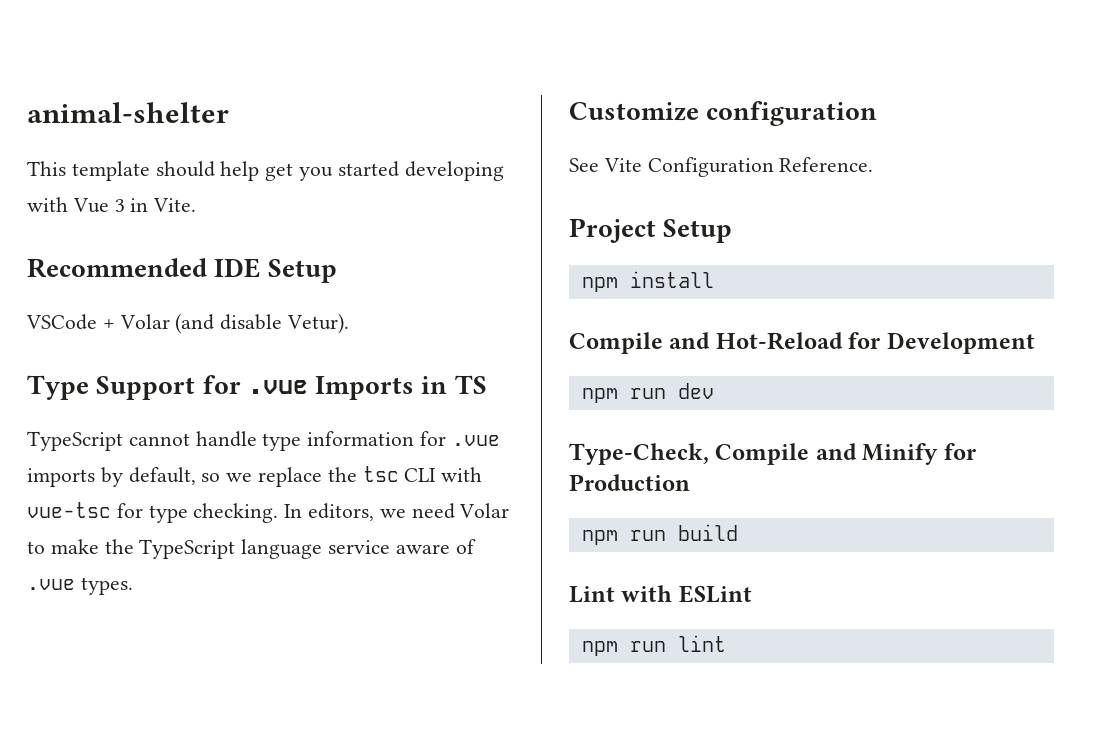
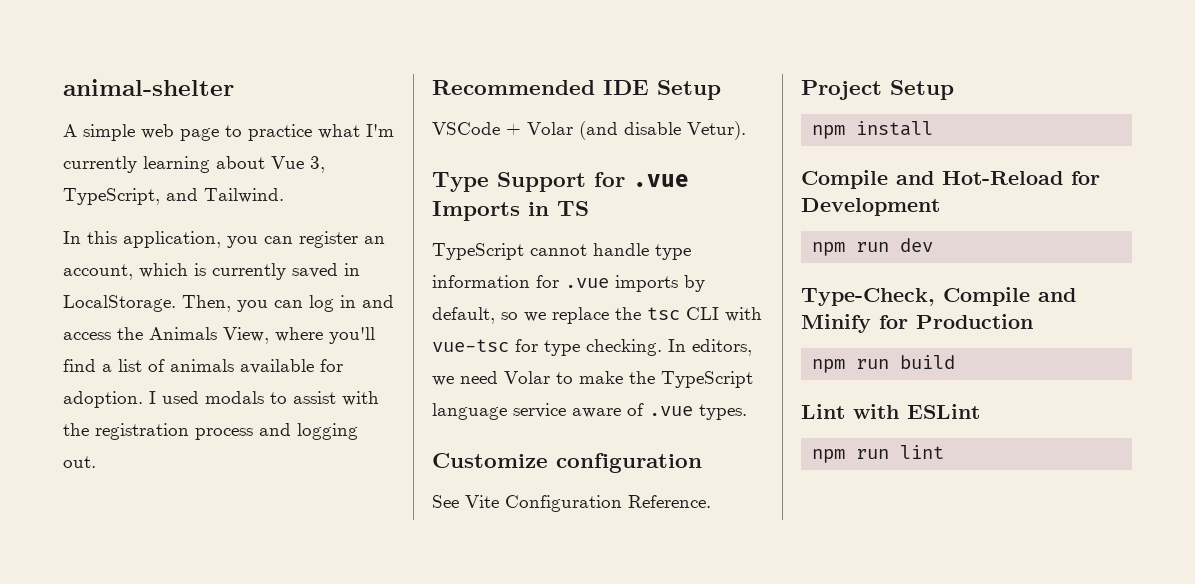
- This template should help get you started developing with Vue 3 in Vite.
+ A simple web page to practice what I'm currently learning about Vue 3, TypeScript, and Tailwind.
+ In this application, you can register an account, which is currently saved in LocalStorage. Then, you can log in and access the Animals View, where you'll find a list of animals available for adoption. I used modals to assist with the registration process and logging out.

